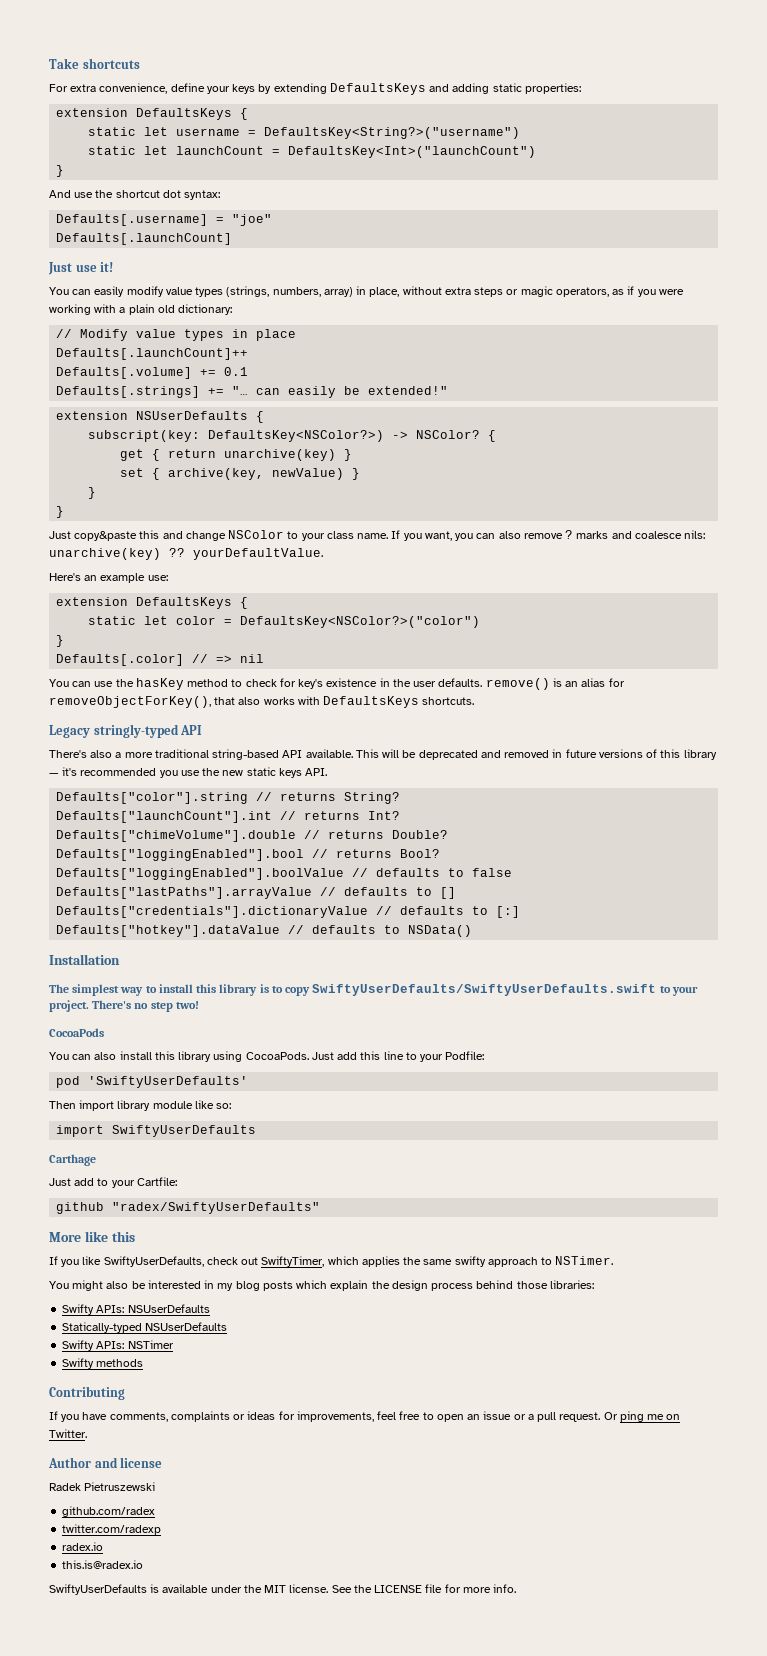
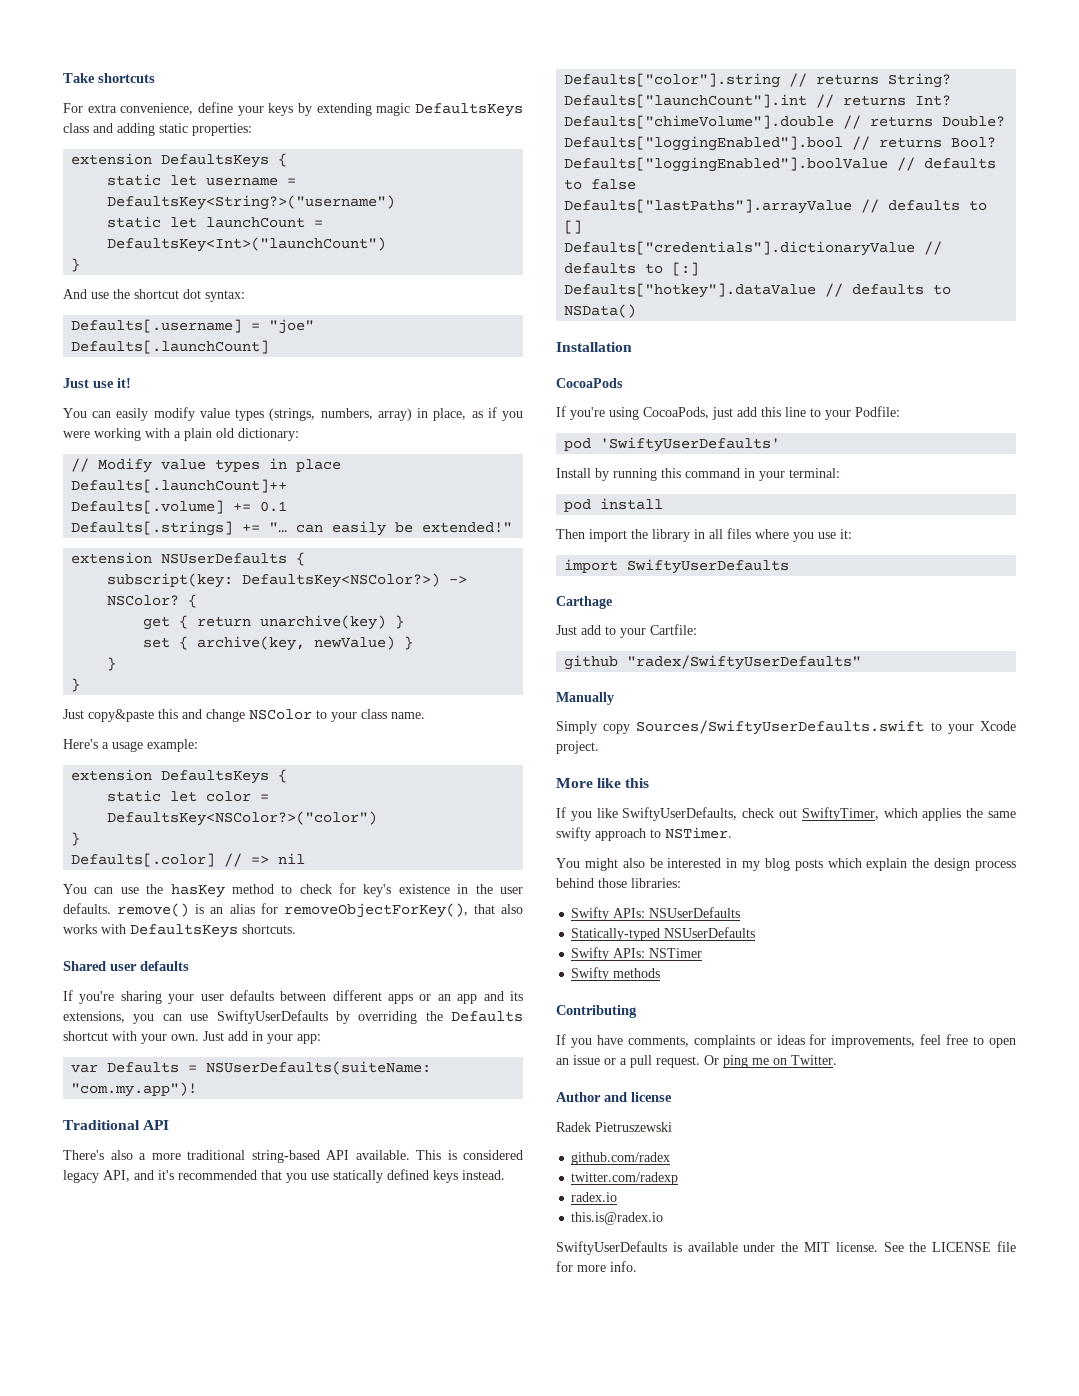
- For extra convenience, define your keys by extending DefaultsKeys and adding static properties:
+ For extra convenience, define your keys by extending magic DefaultsKeys class and adding static properties:
- You can easily modify value types (strings, numbers, array) in place, without extra steps or magic operators, as if you were working with a plain old dictionary:
+ You can easily modify value types (strings, numbers, array) in place, as if you were working with a plain old dictionary:
- Just copy&paste this and change NSColor to your class name. If you want, you can also remove ? marks and coalesce nils: unarchive(key) ?? yourDefaultValue.
- Here's an example use:
+ Just copy&paste this and change NSColor to your class name.
+ Here's a usage example:
- Legacy stringly-typed API
+ Shared user defaults
+ If you're sharing your user defaults between different apps or an app and its extensions, you can use SwiftyUserDefaults by overriding the Defaults shortcut with your own. Just add in your app:
+ var Defaults = NSUserDefaults(suiteName: "com.my.app")!
+ Traditional API
- This will be deprecated and removed in future versions of this library — it's recommended you use the new static keys API.
+ This is considered legacy API, and it's recommended that you use statically defined keys instead.
- The simplest way to install this library is to copy SwiftyUserDefaults/SwiftyUserDefaults.swift to your project. There's no step two!
  CocoaPods
- You can also install this library using CocoaPods. Just add this line to your Podfile:
+ If you're using CocoaPods, just add this line to your Podfile:
- Then import library module like so:
+ Install by running this command in your terminal:
+ pod install
+ Then import the library in all files where you use it:
+ Manually
+ Simply copy Sources/SwiftyUserDefaults.swift to your Xcode project.

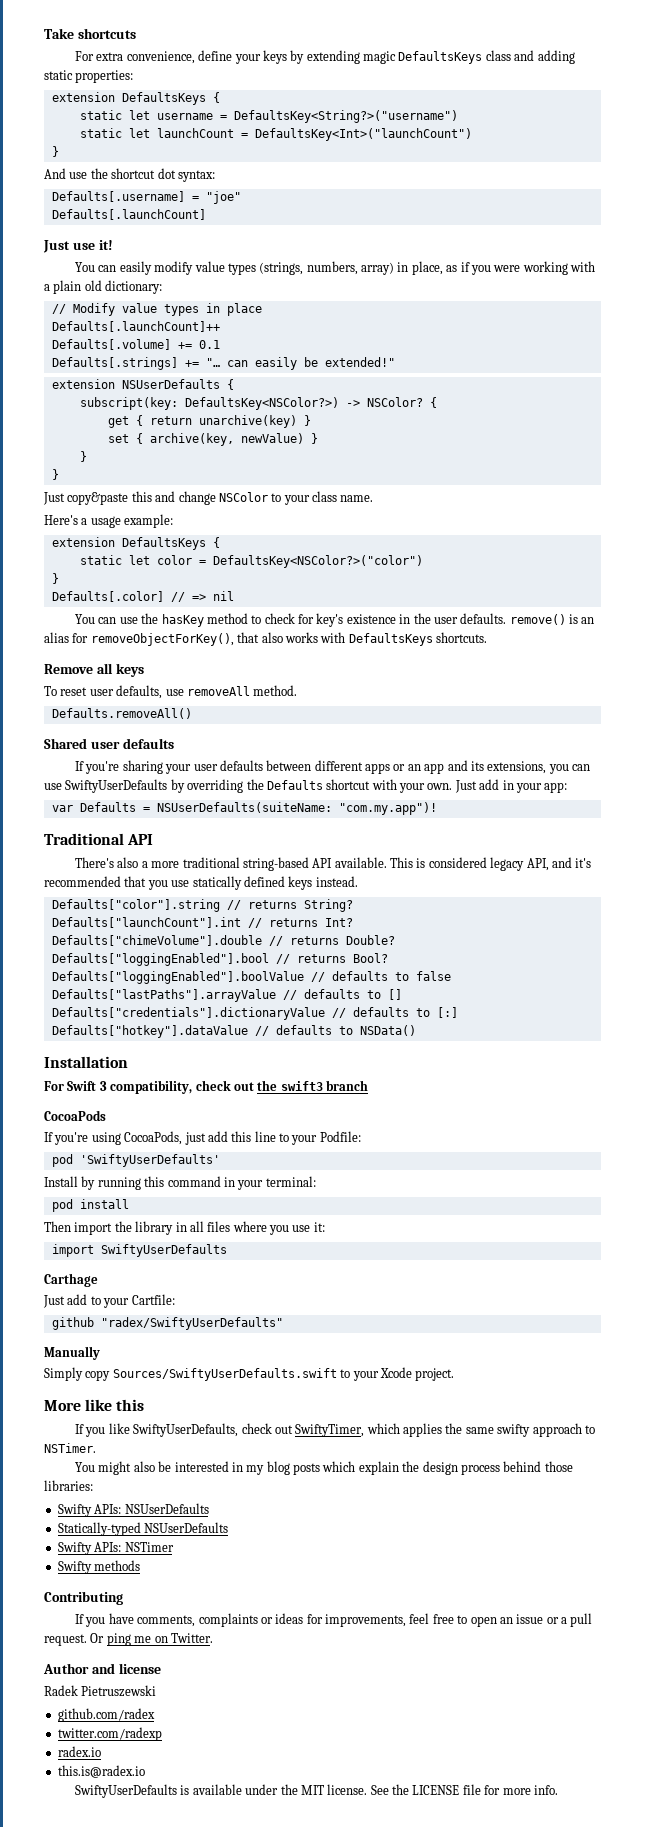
+ Remove all keys
+ To reset user defaults, use removeAll method.
+ Defaults.removeAll()
+ For Swift 3 compatibility, check out the swift3 branch

